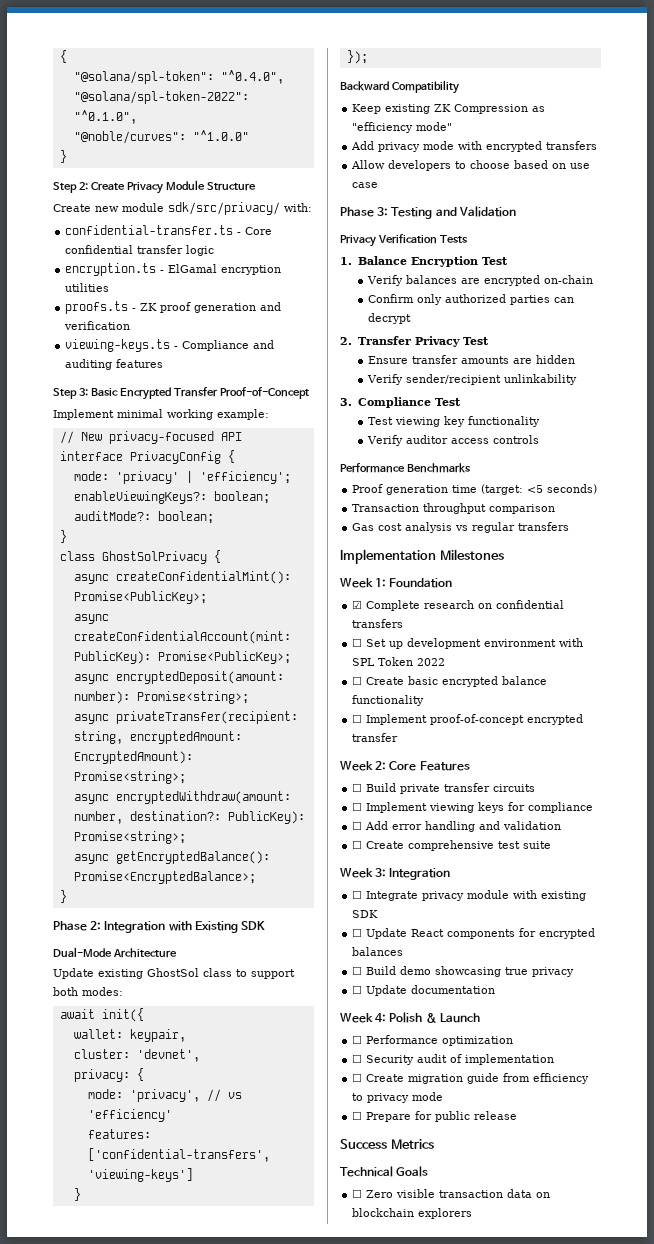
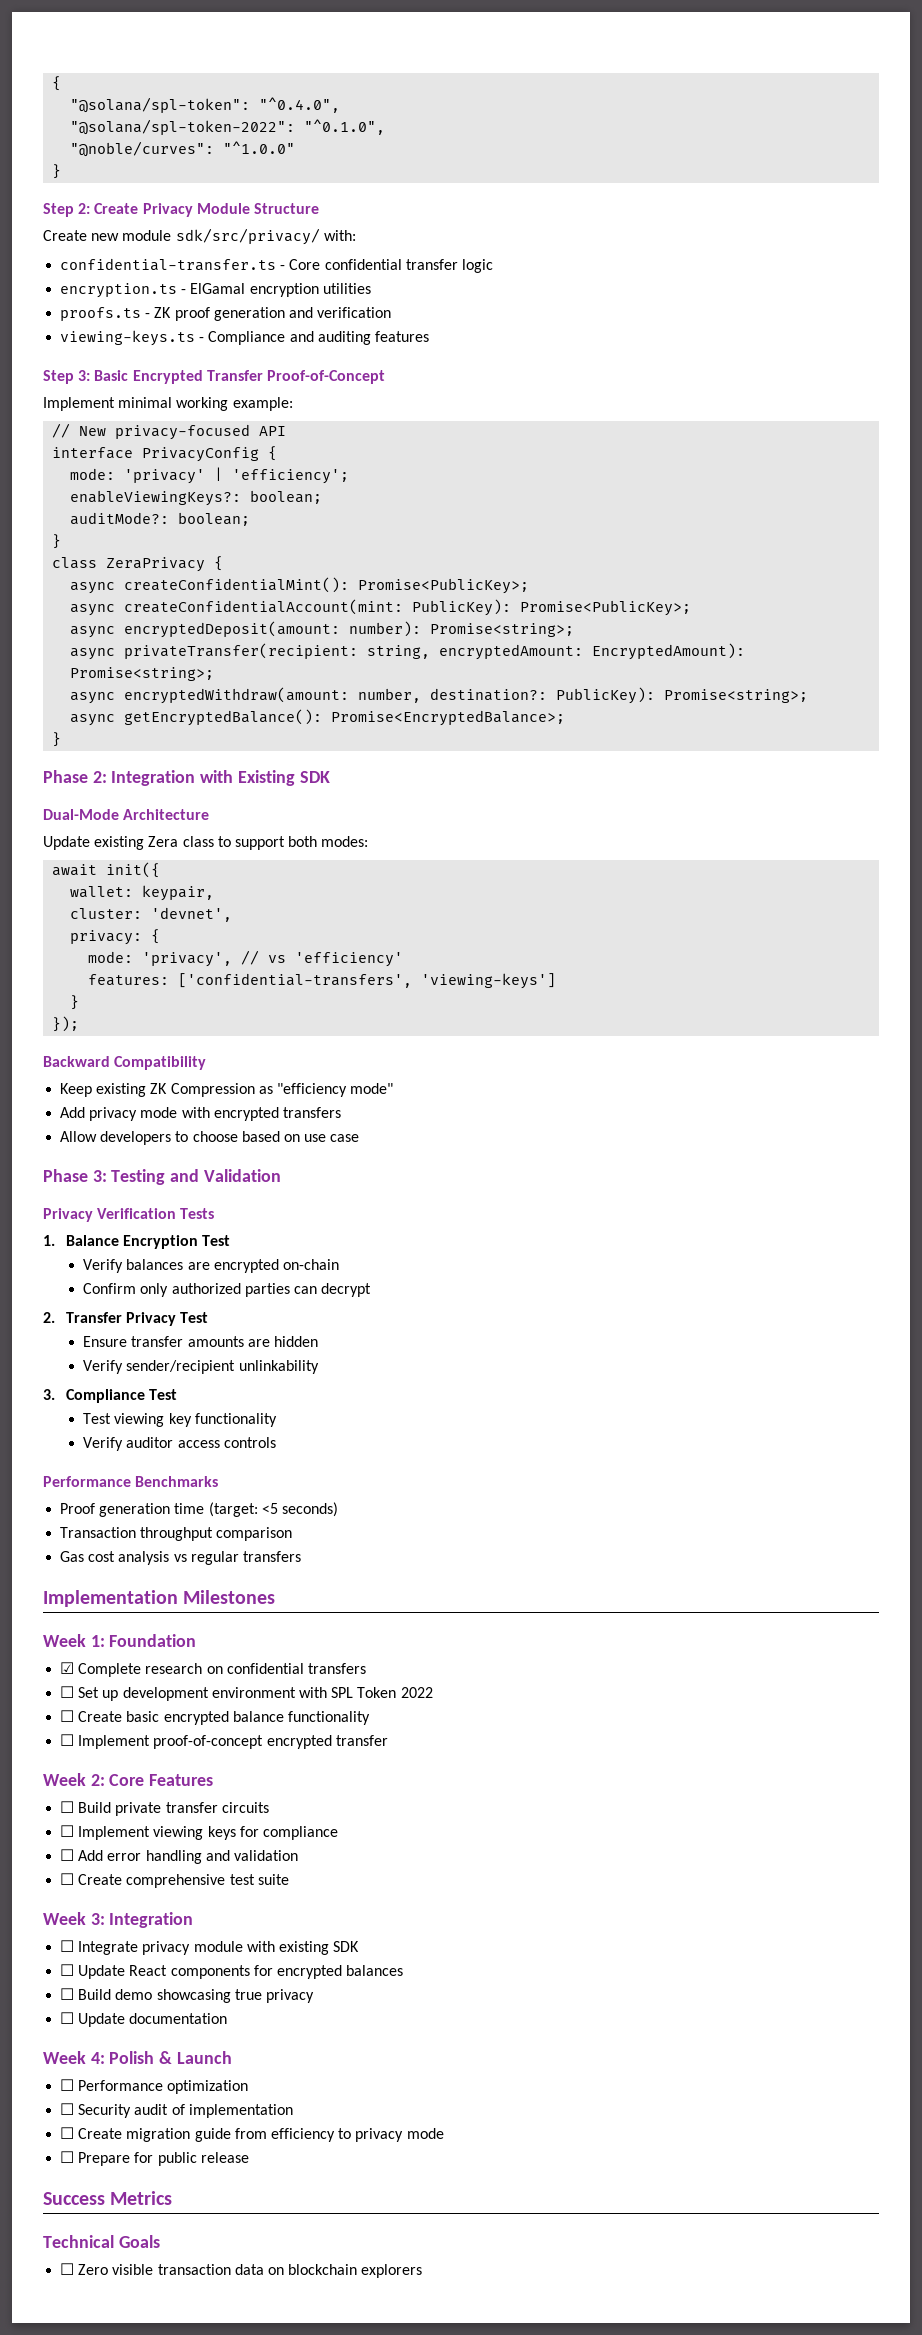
- class GhostSolPrivacy {
+ class ZeraPrivacy {
- Update existing GhostSol class to support both modes:
+ Update existing Zera class to support both modes:

